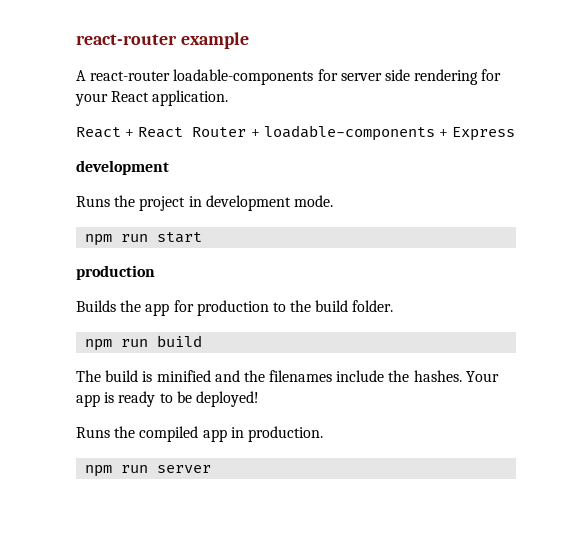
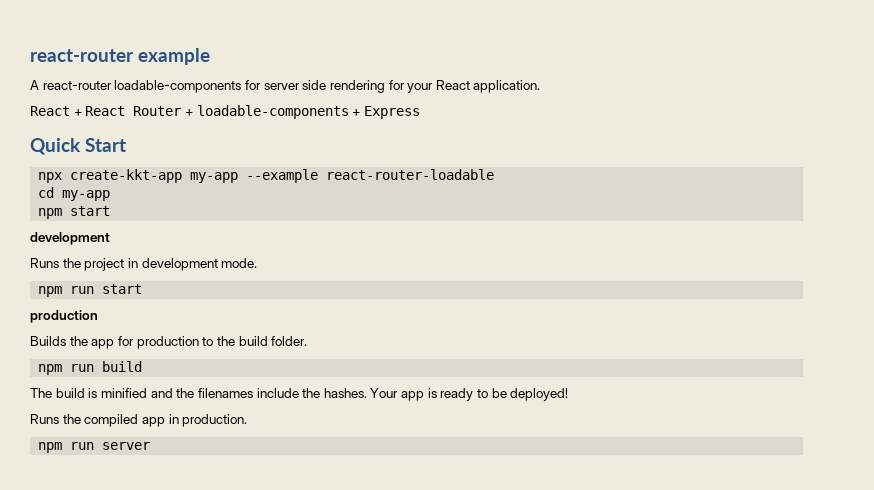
+ Quick Start
+ npx create-kkt-app my-app --example react-router-loadable
+ cd my-app
+ npm start

